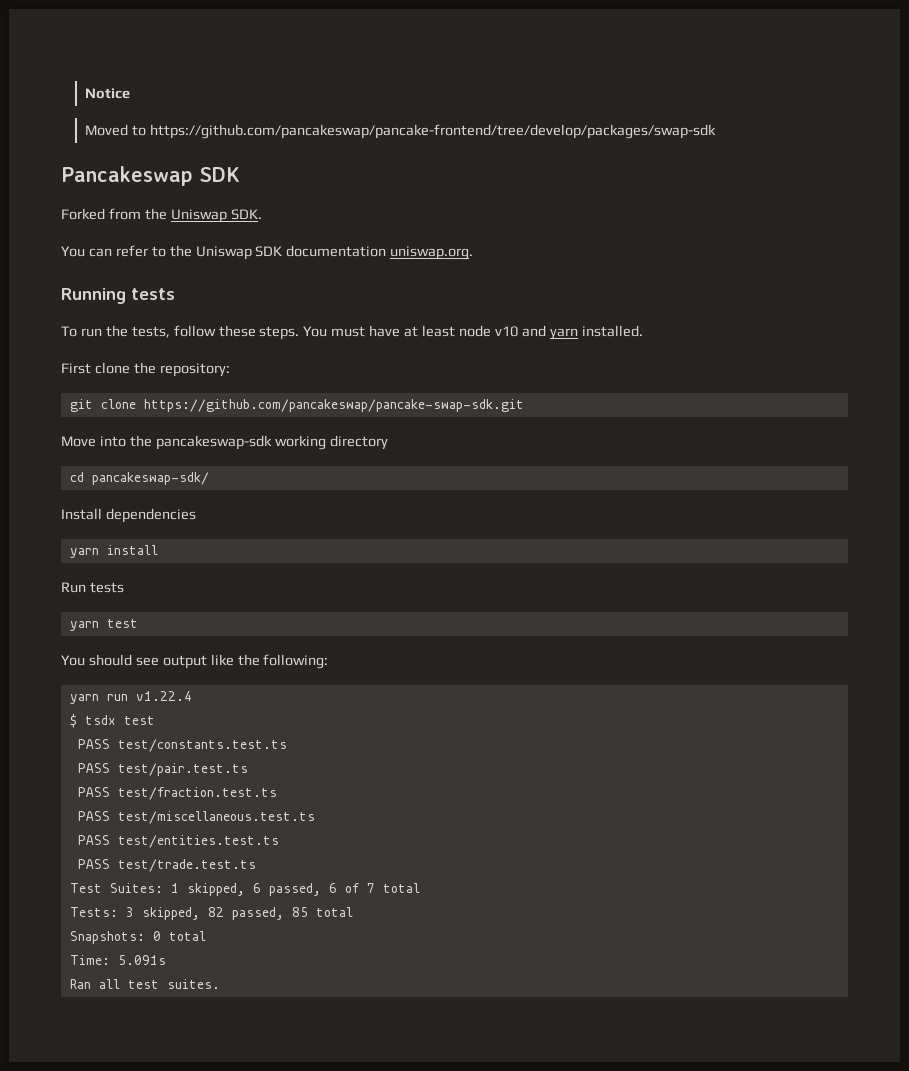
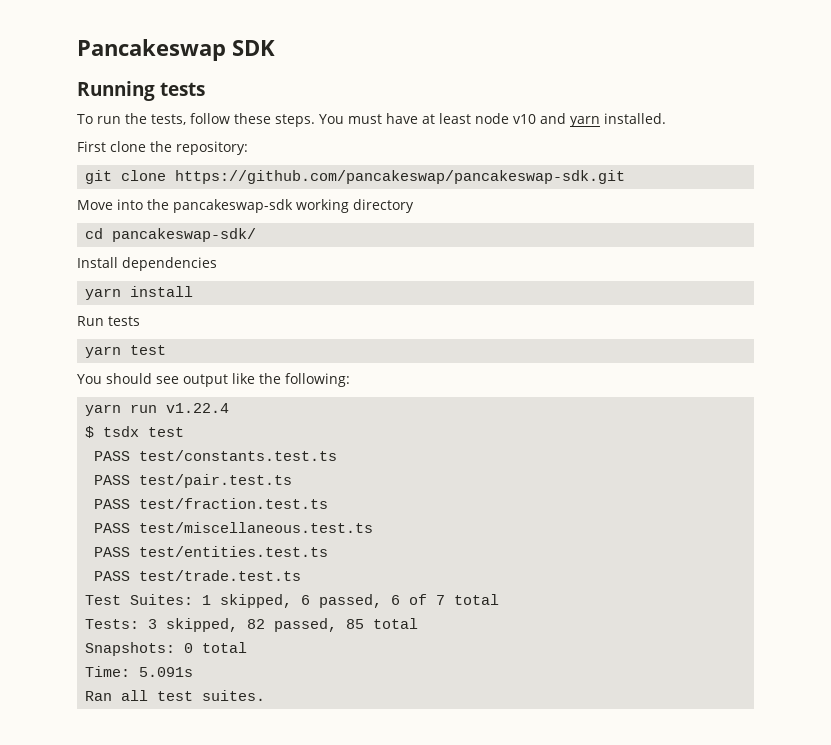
- Notice
- Moved to https://github.com/pancakeswap/pancake-frontend/tree/develop/packages/swap-sdk
  Pancakeswap SDK
- Forked from the Uniswap SDK.
- You can refer to the Uniswap SDK documentation uniswap.org.
- git clone https://github.com/pancakeswap/pancake-swap-sdk.git
+ git clone https://github.com/pancakeswap/pancakeswap-sdk.git

